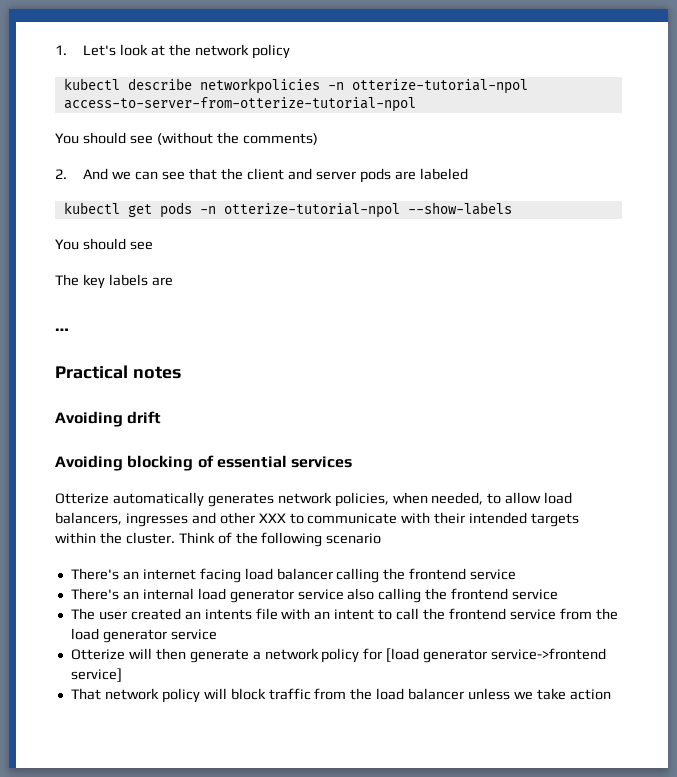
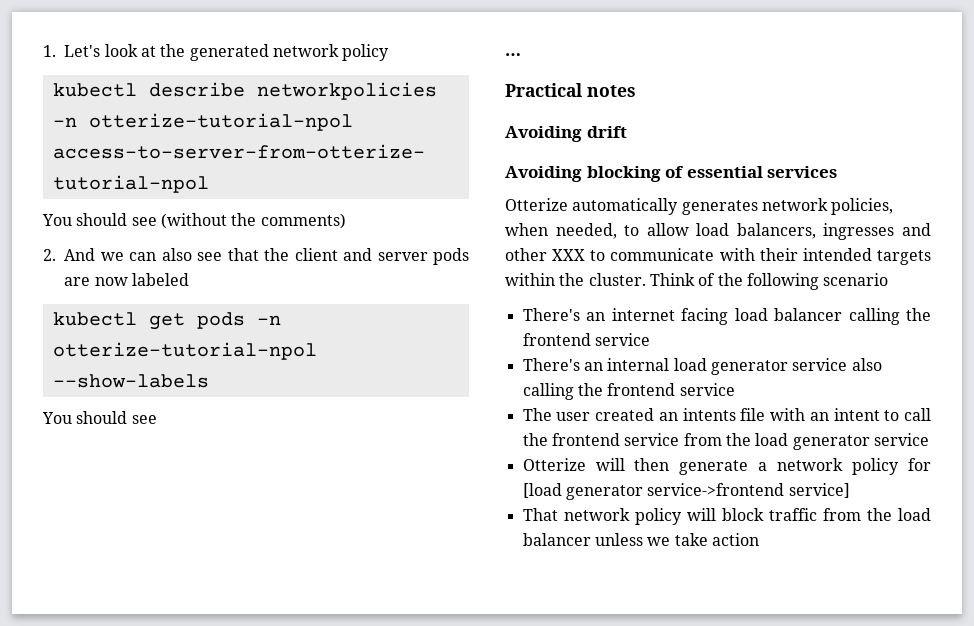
- 1. Let's look at the network policy
+ 1. Let's look at the generated network policy
- 2. And we can see that the client and server pods are labeled
+ 2. And we can also see that the client and server pods are now labeled
- The key labels are

